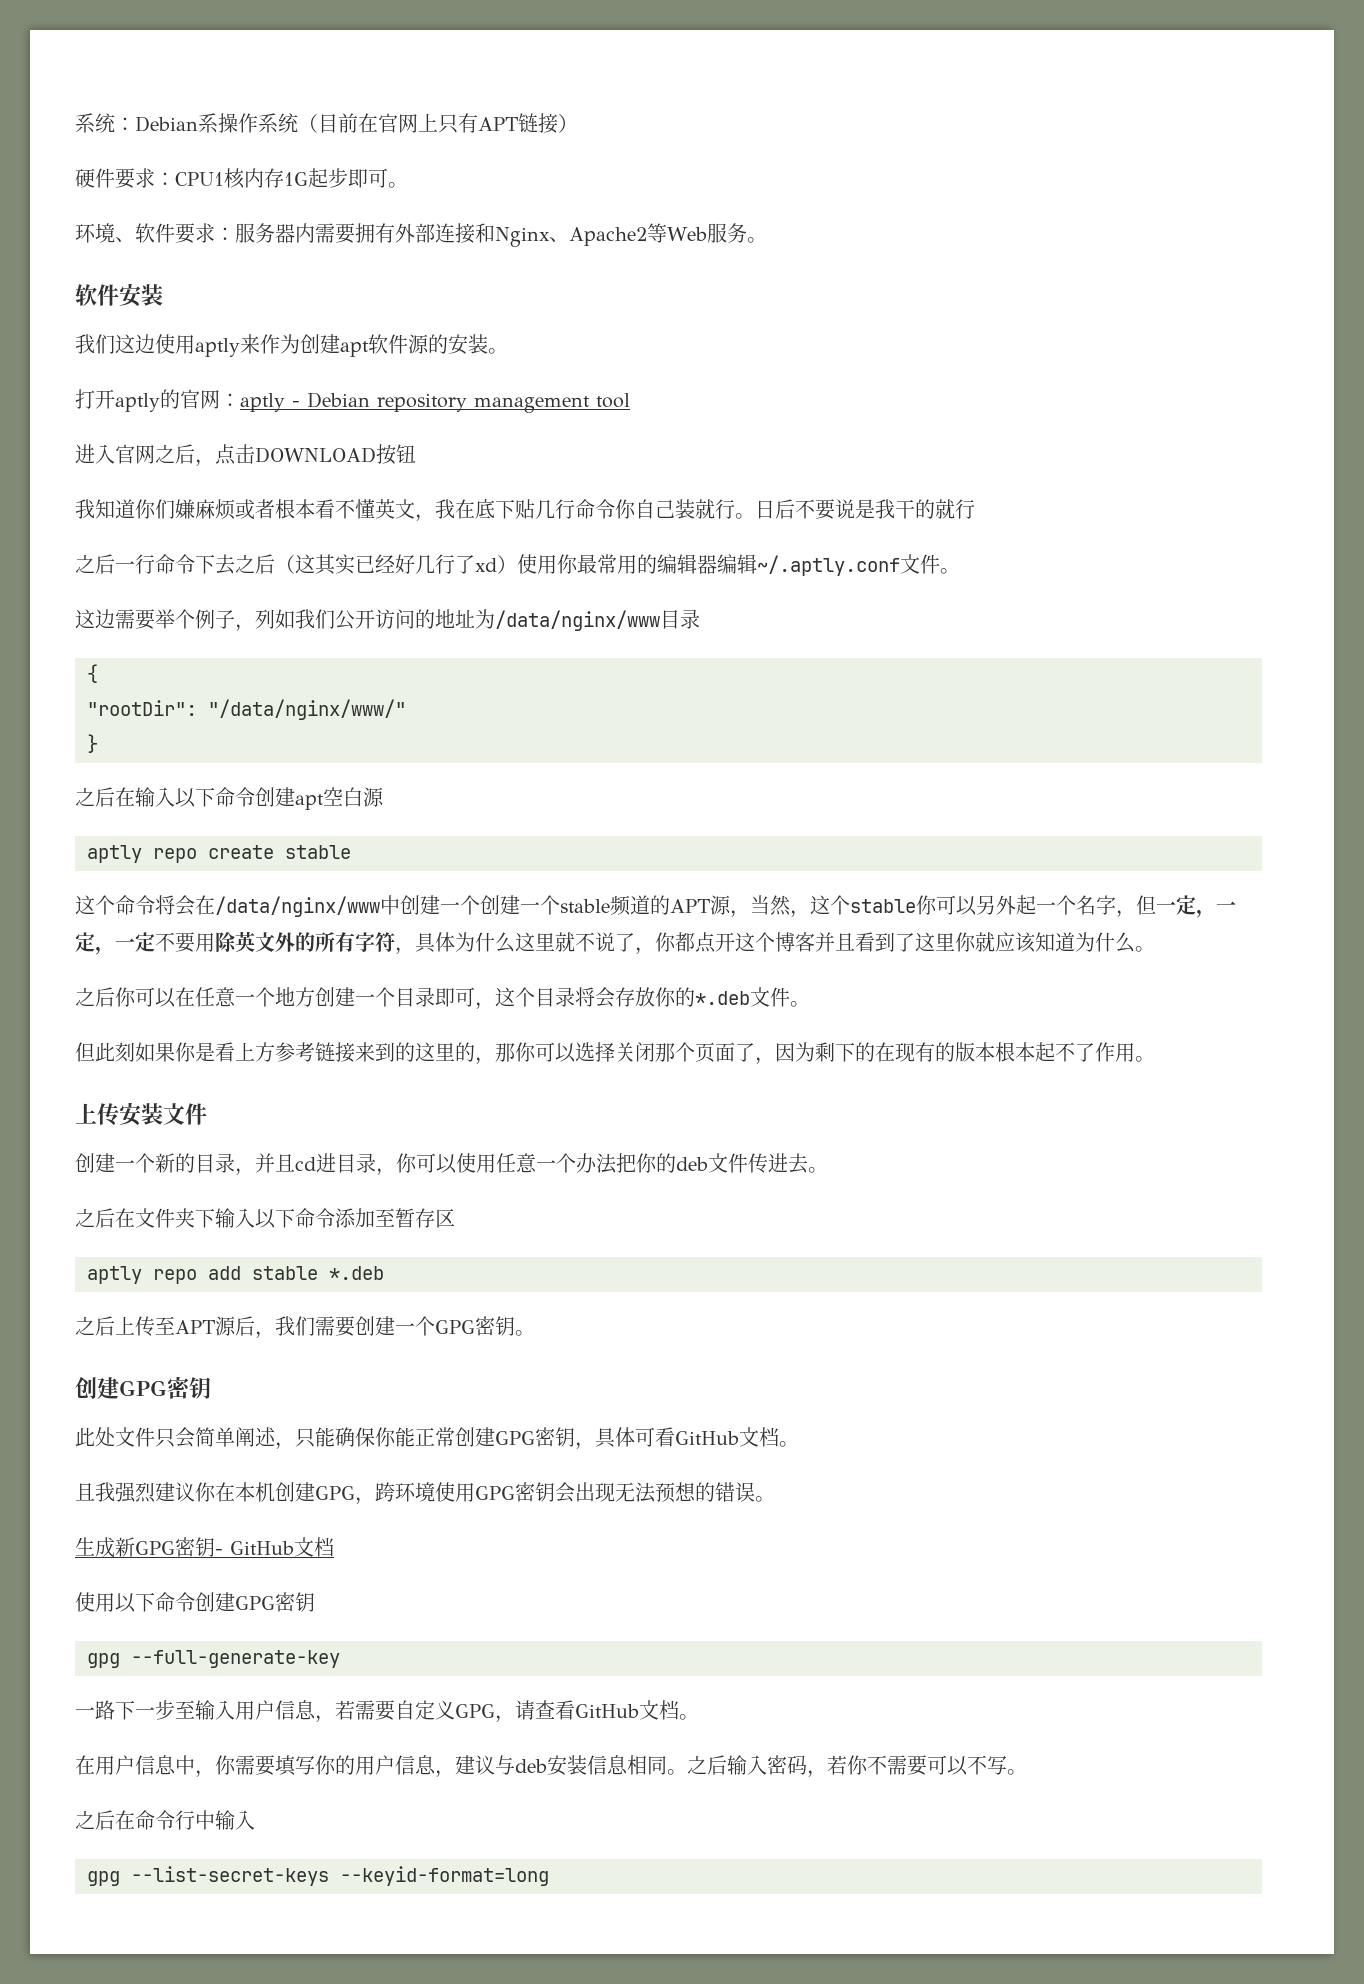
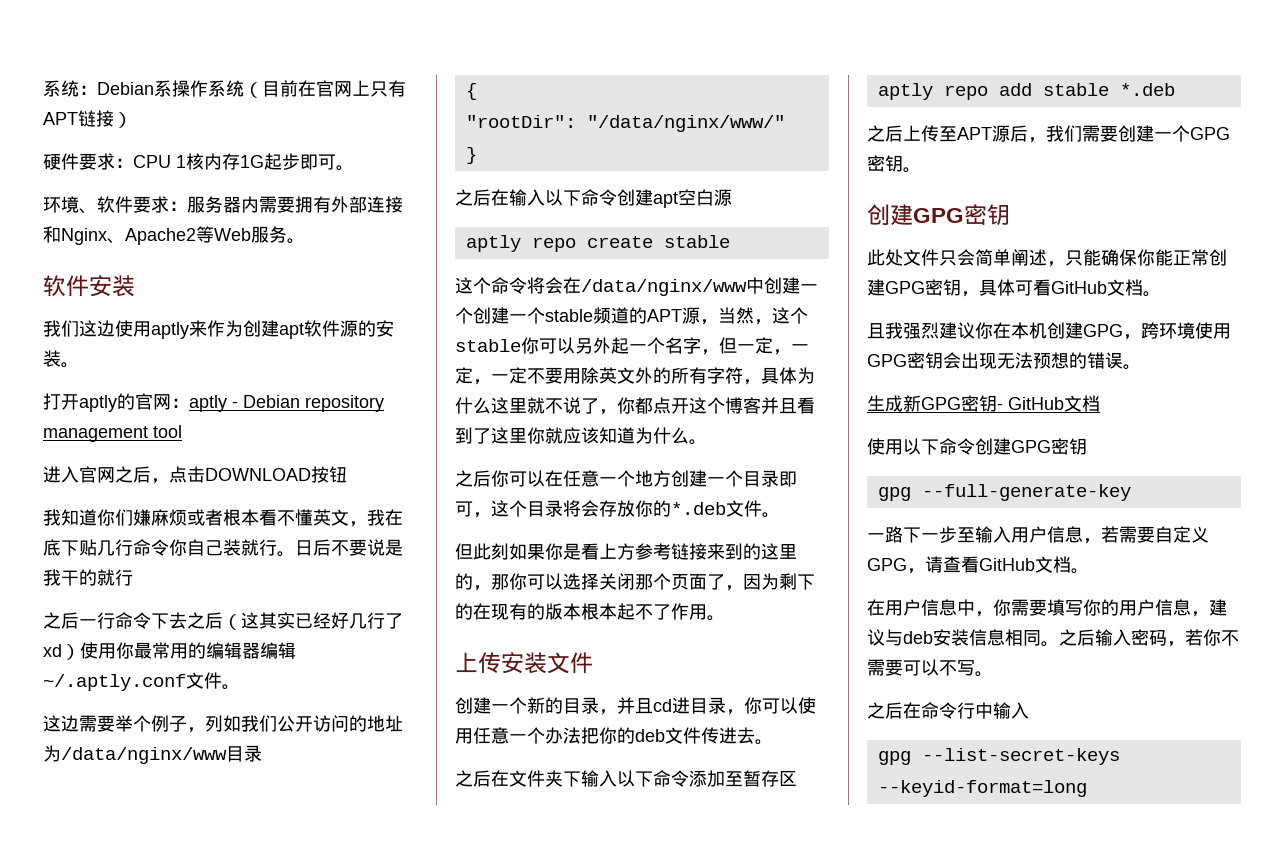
- 硬件要求：CPU1核内存1G起步即可。
+ 硬件要求：CPU 1核内存1G起步即可。

